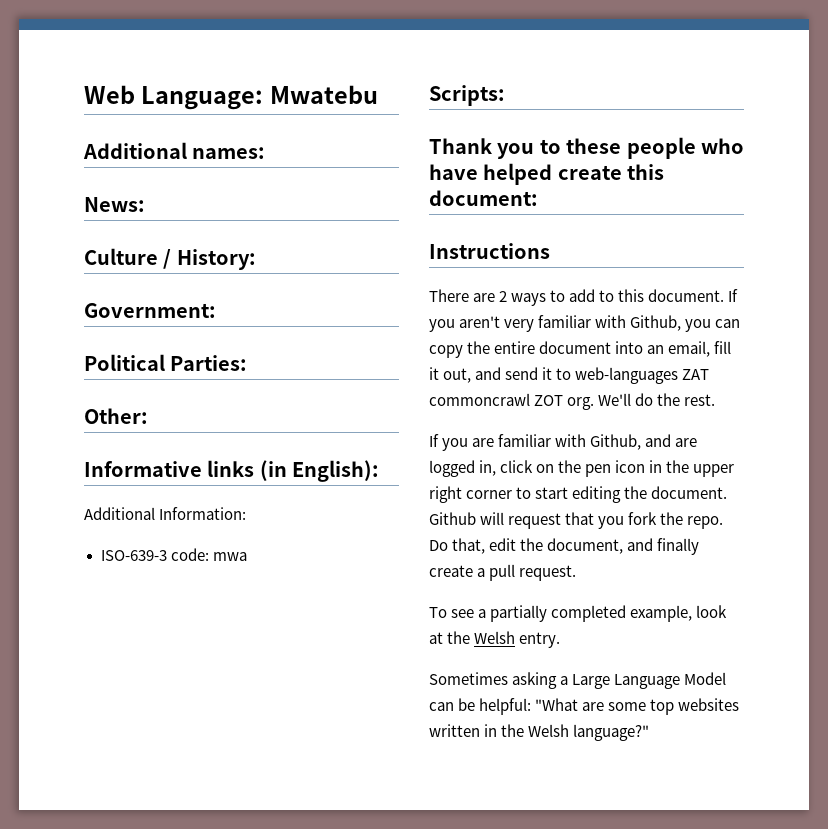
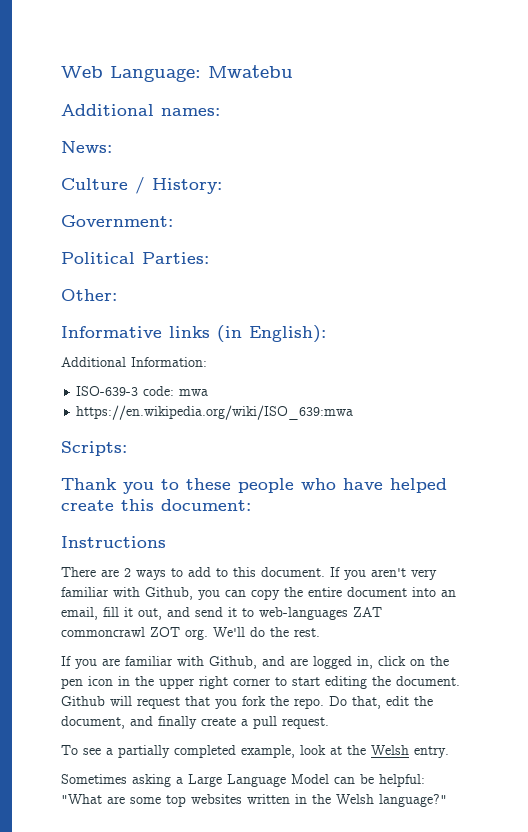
+ https://en.wikipedia.org/wiki/ISO_639:mwa

